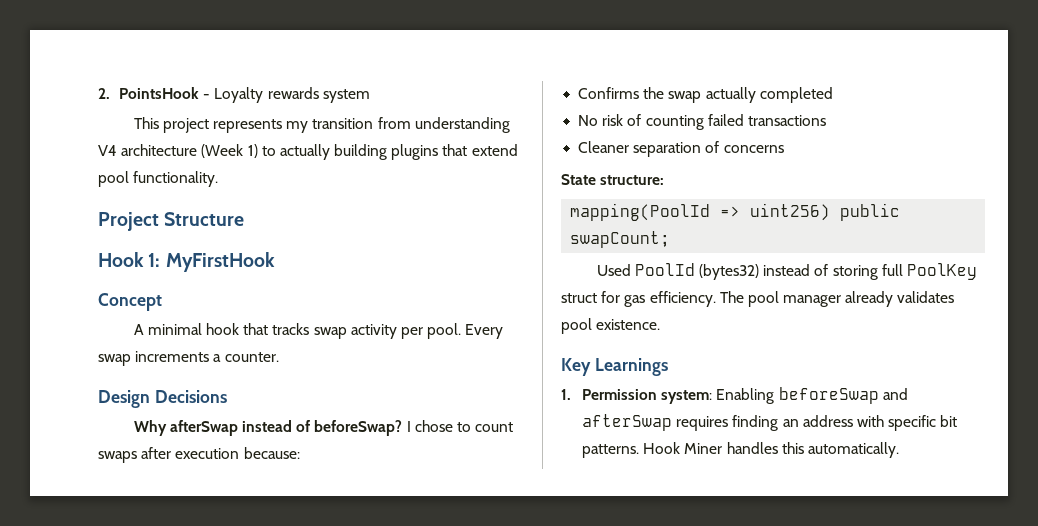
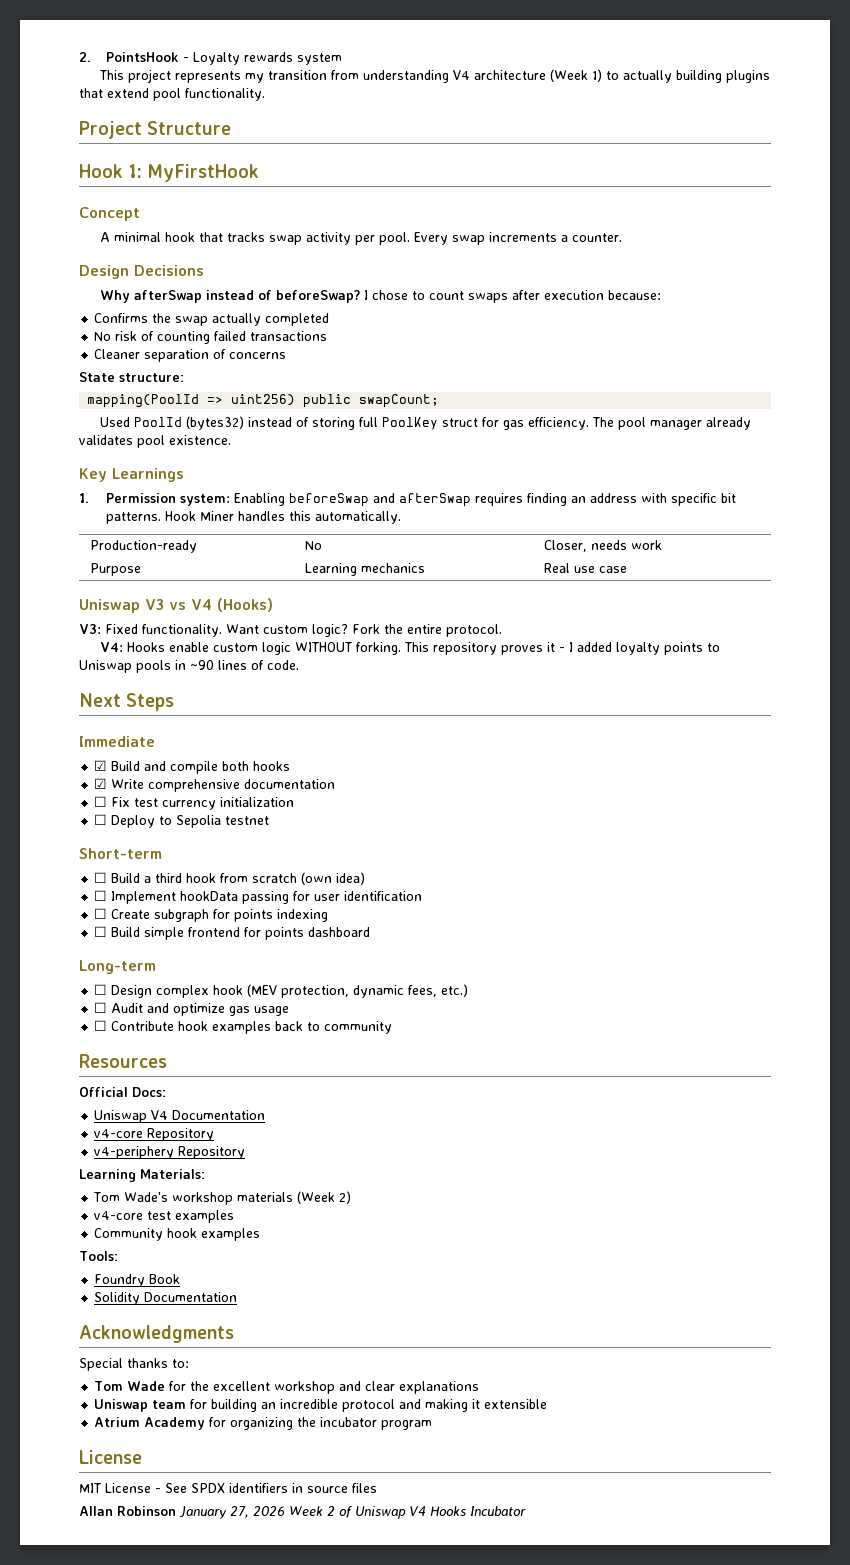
+ Production-ready | No | Closer, needs work
+ Purpose | Learning mechanics | Real use case
+ Uniswap V3 vs V4 (Hooks)
+ V3: Fixed functionality. Want custom logic? Fork the entire protocol.
+ V4: Hooks enable custom logic WITHOUT forking. This repository proves it - I added loyalty points to Uniswap pools in ~90 lines of code.
+ Next Steps
+ Immediate
+ ☑ Build and compile both hooks
+ ☑ Write comprehensive documentation
+ ☐ Fix test currency initialization
+ ☐ Deploy to Sepolia testnet
+ Short-term
+ ☐ Build a third hook from scratch (own idea)
+ ☐ Implement hookData passing for user identification
+ ☐ Create subgraph for points indexing
+ ☐ Build simple frontend for points dashboard
+ Long-term
+ ☐ Design complex hook (MEV protection, dynamic fees, etc.)
+ ☐ Audit and optimize gas usage
+ ☐ Contribute hook examples back to community
+ Resources
+ Official Docs:
+ Uniswap V4 Documentation
+ v4-core Repository
+ v4-periphery Repository
+ Learning Materials:
+ Tom Wade's workshop materials (Week 2)
+ v4-core test examples
+ Community hook examples
+ Tools:
+ Foundry Book
+ Solidity Documentation
+ Acknowledgments
+ Special thanks to:
+ Tom Wade for the excellent workshop and clear explanations
+ Uniswap team for building an incredible protocol and making it extensible
+ Atrium Academy for organizing the incubator program
+ License
+ MIT License - See SPDX identifiers in source files
+ Allan Robinson January 27, 2026 Week 2 of Uniswap V4 Hooks Incubator

